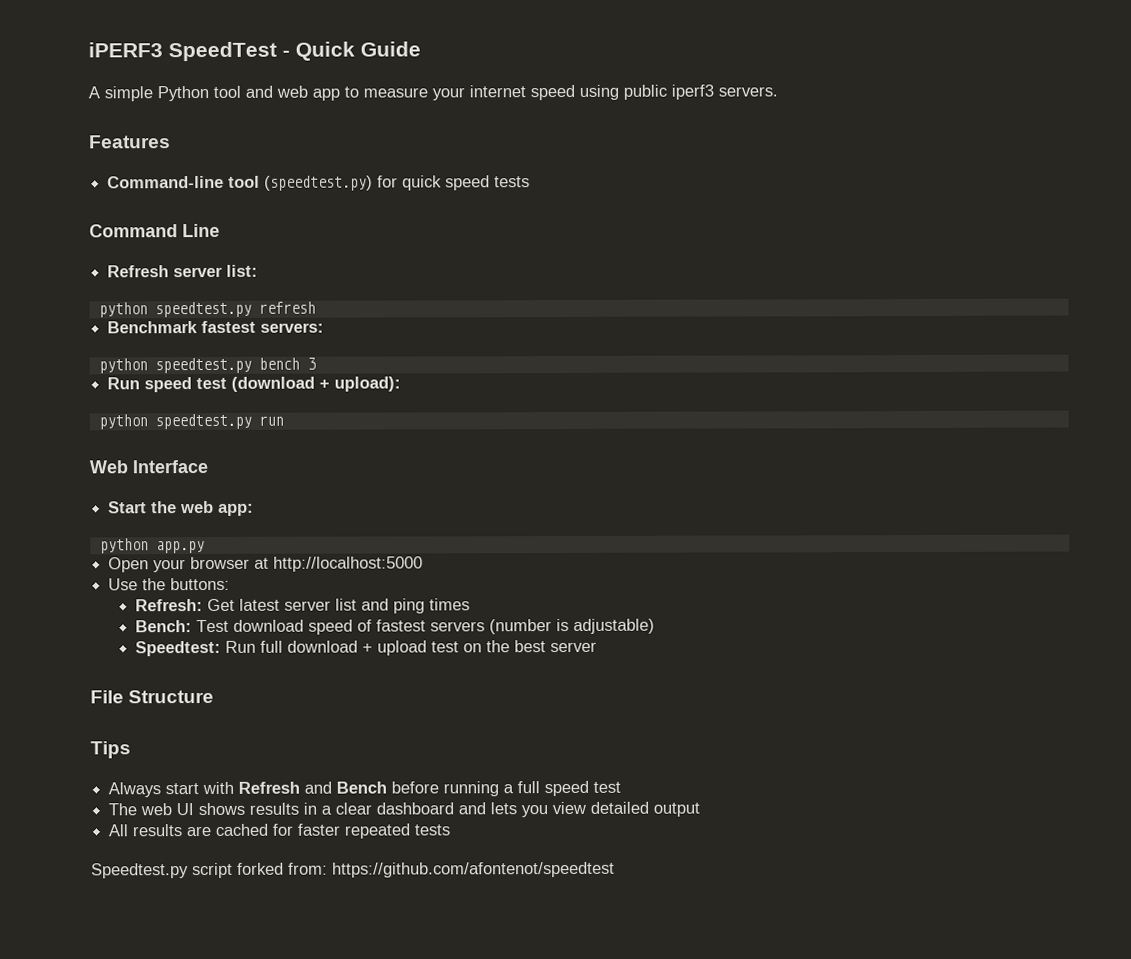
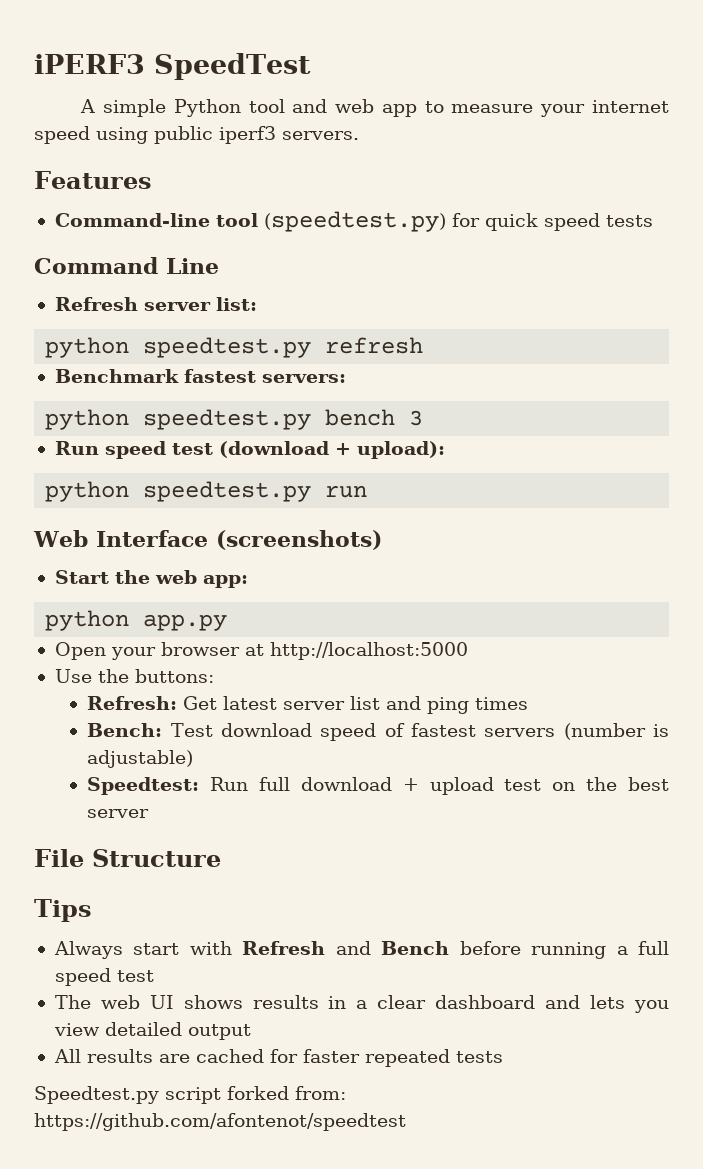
- iPERF3 SpeedTest - Quick Guide
+ iPERF3 SpeedTest
- Web Interface
+ Web Interface (screenshots)

